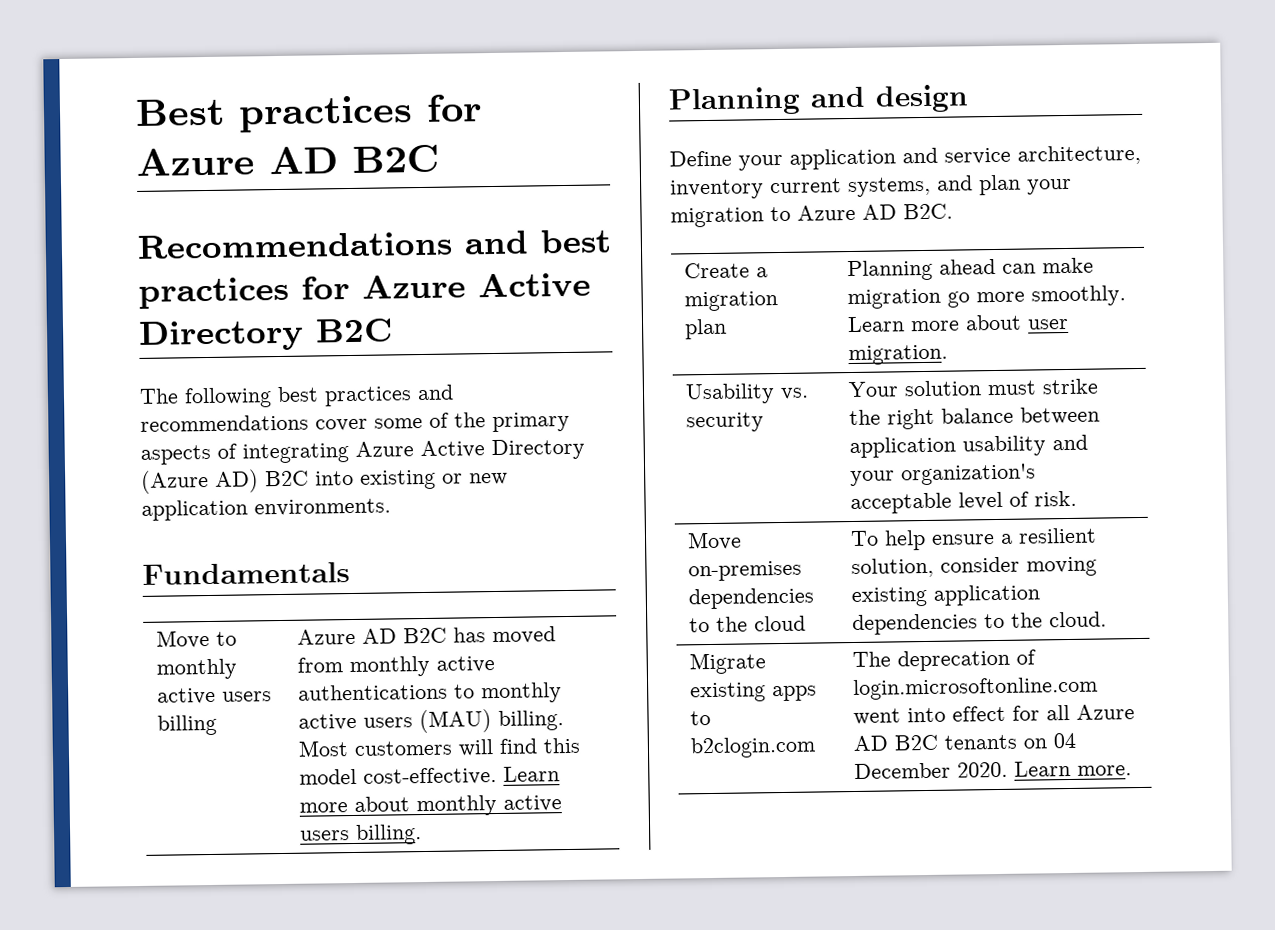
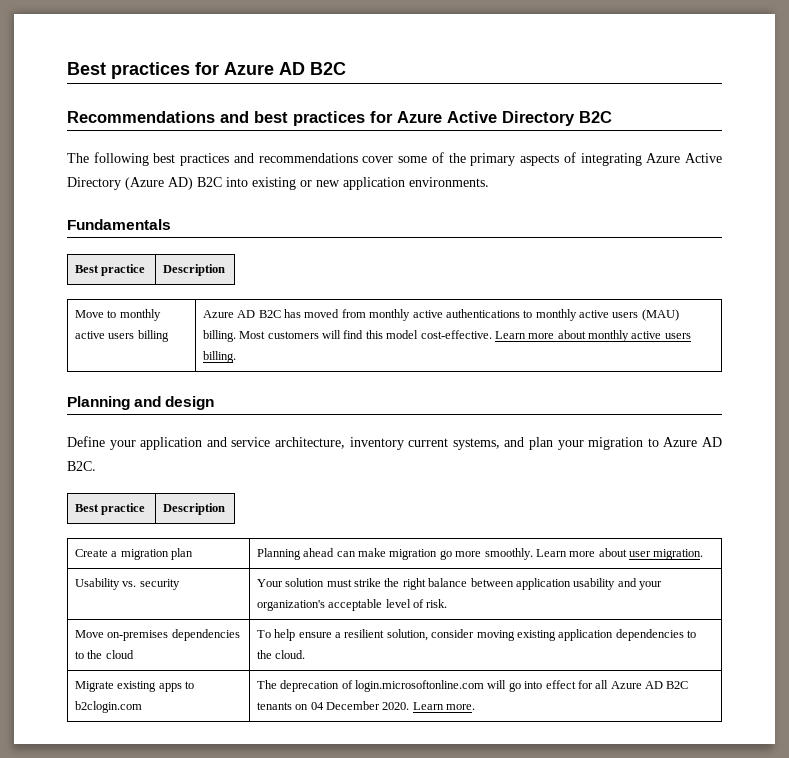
  Fundamentals
+ Best practice | Description
  Define your application and service architecture, inventory current systems, and plan your migration to Azure AD B2C.
+ Best practice | Description
- Migrate existing apps to b2clogin.com | The deprecation of login.microsoftonline.com went into effect for all Azure AD B2C tenants on 04 December 2020. Learn more.
+ Migrate existing apps to b2clogin.com | The deprecation of login.microsoftonline.com will go into effect for all Azure AD B2C tenants on 04 December 2020. Learn more.

